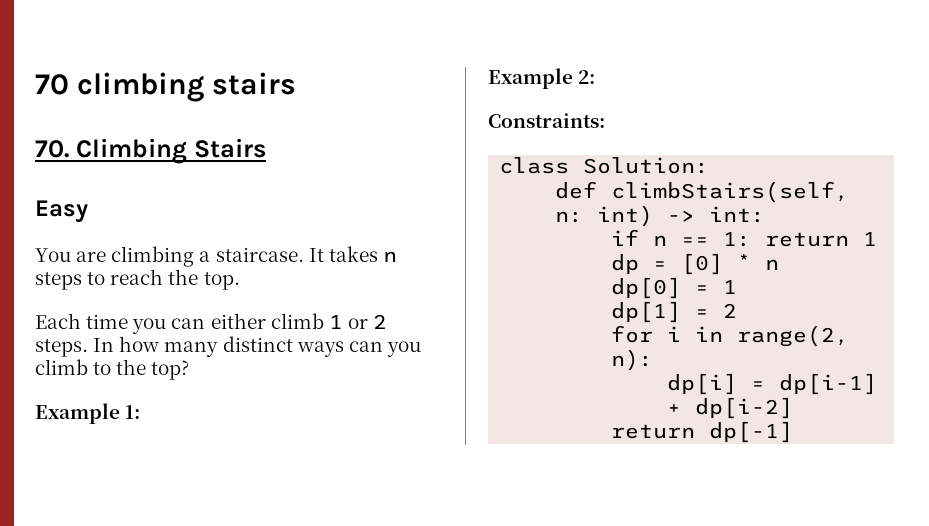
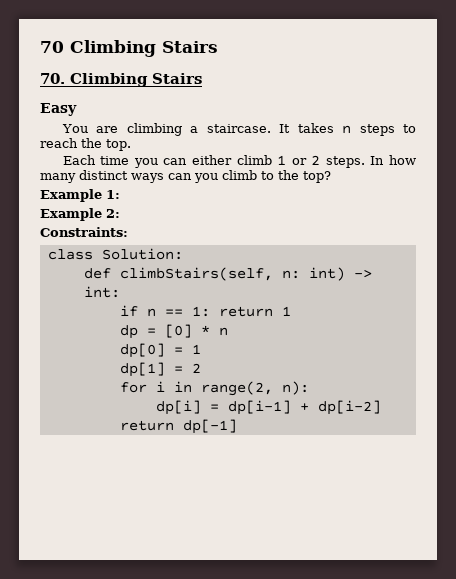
- 70 climbing stairs
+ 70 Climbing Stairs

